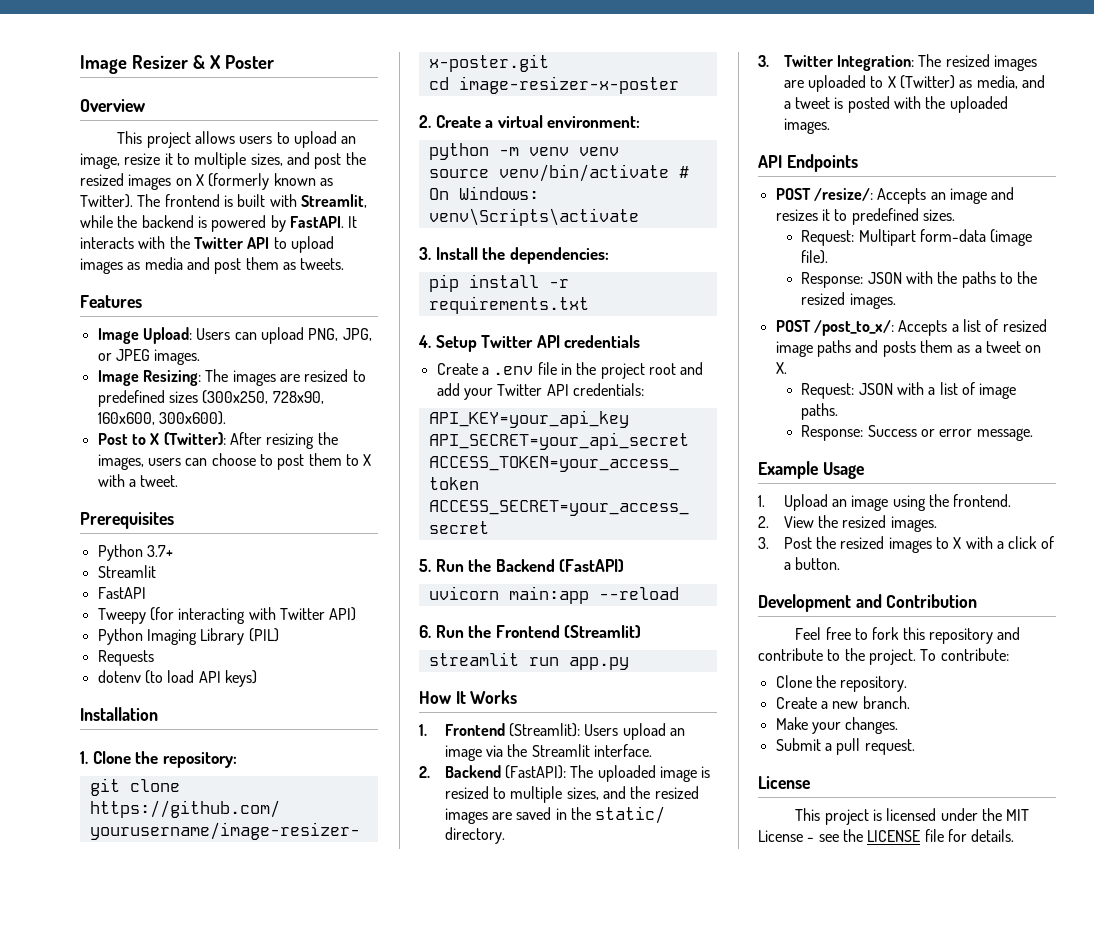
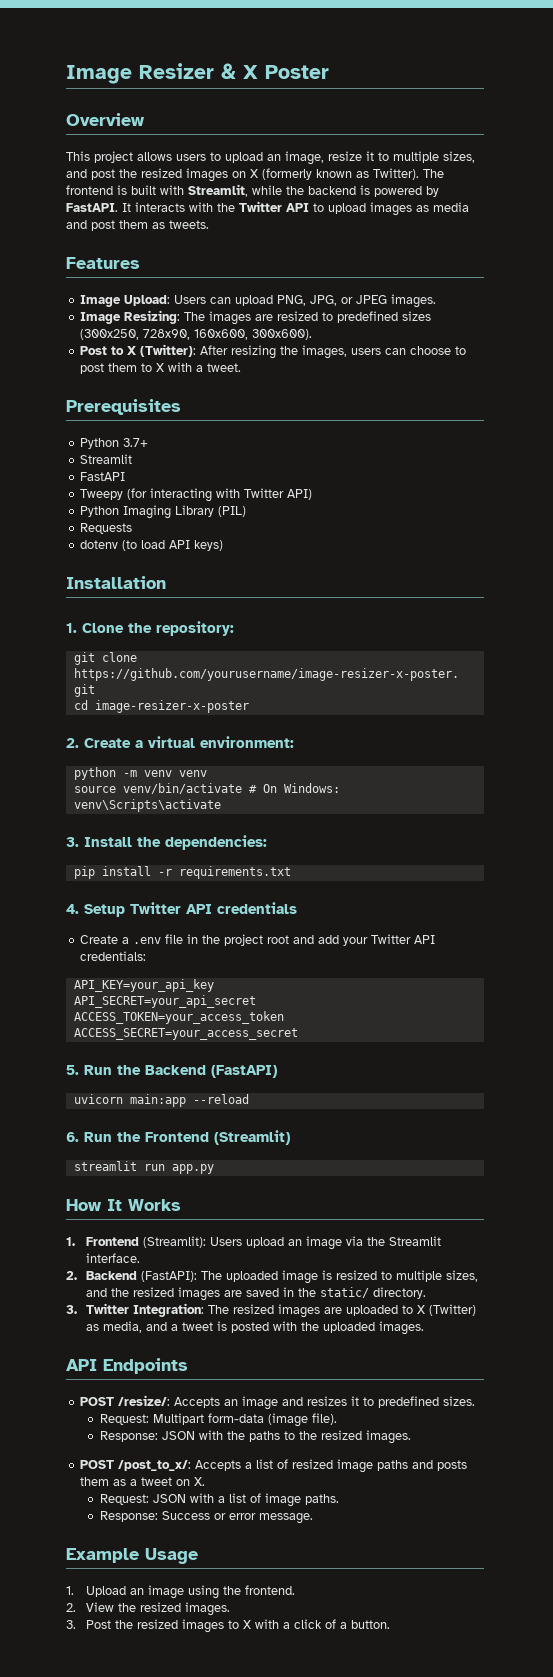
- Development and Contribution
- Feel free to fork this repository and contribute to the project. To contribute:
- Clone the repository.
- Create a new branch.
- Make your changes.
- Submit a pull request.
- License
- This project is licensed under the MIT License - see the LICENSE file for details.

